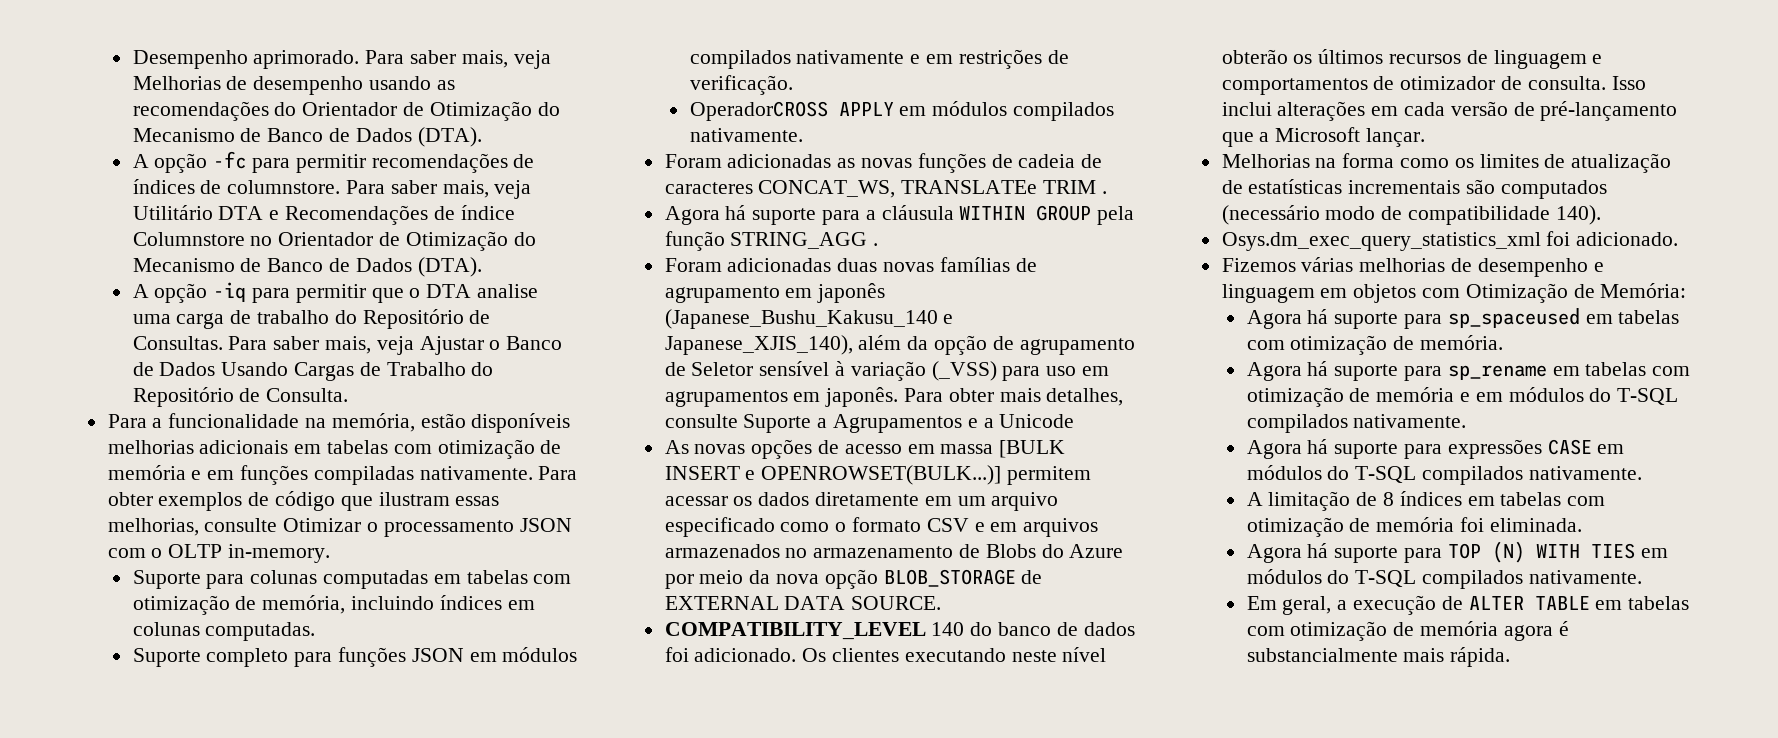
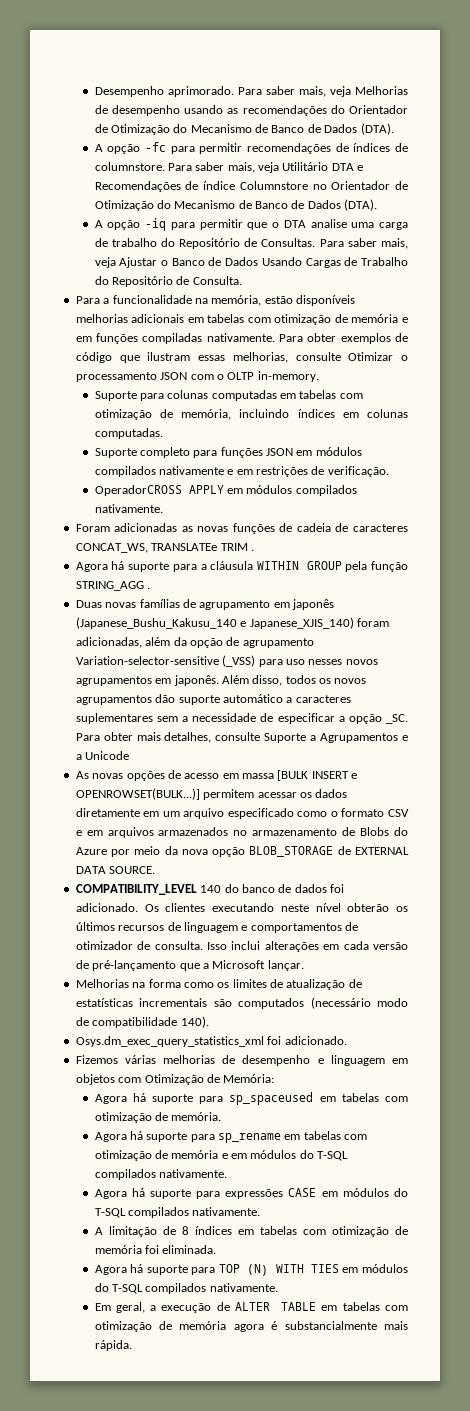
- Foram adicionadas duas novas famílias de agrupamento em japonês (Japanese_Bushu_Kakusu_140 e Japanese_XJIS_140), além da opção de agrupamento de Seletor sensível à variação (_VSS) para uso em agrupamentos em japonês.
+ Duas novas famílias de agrupamento em japonês (Japanese_Bushu_Kakusu_140 e Japanese_XJIS_140) foram adicionadas, além da opção de agrupamento Variation-selector-sensitive (_VSS) para uso nesses novos agrupamentos em japonês.
+ Além disso, todos os novos agrupamentos dão suporte automático a caracteres suplementares sem a necessidade de especificar a opção _SC.

